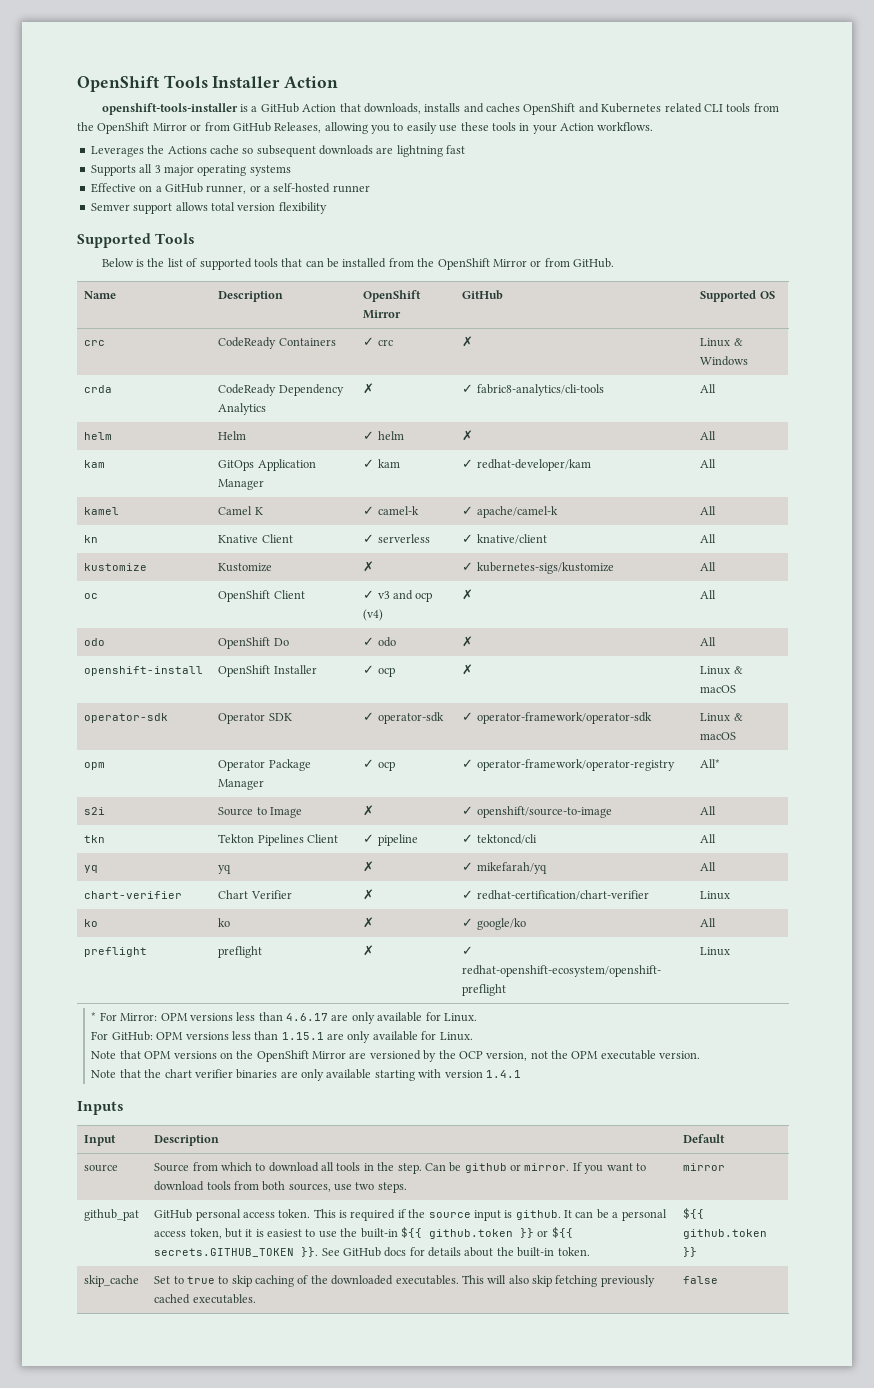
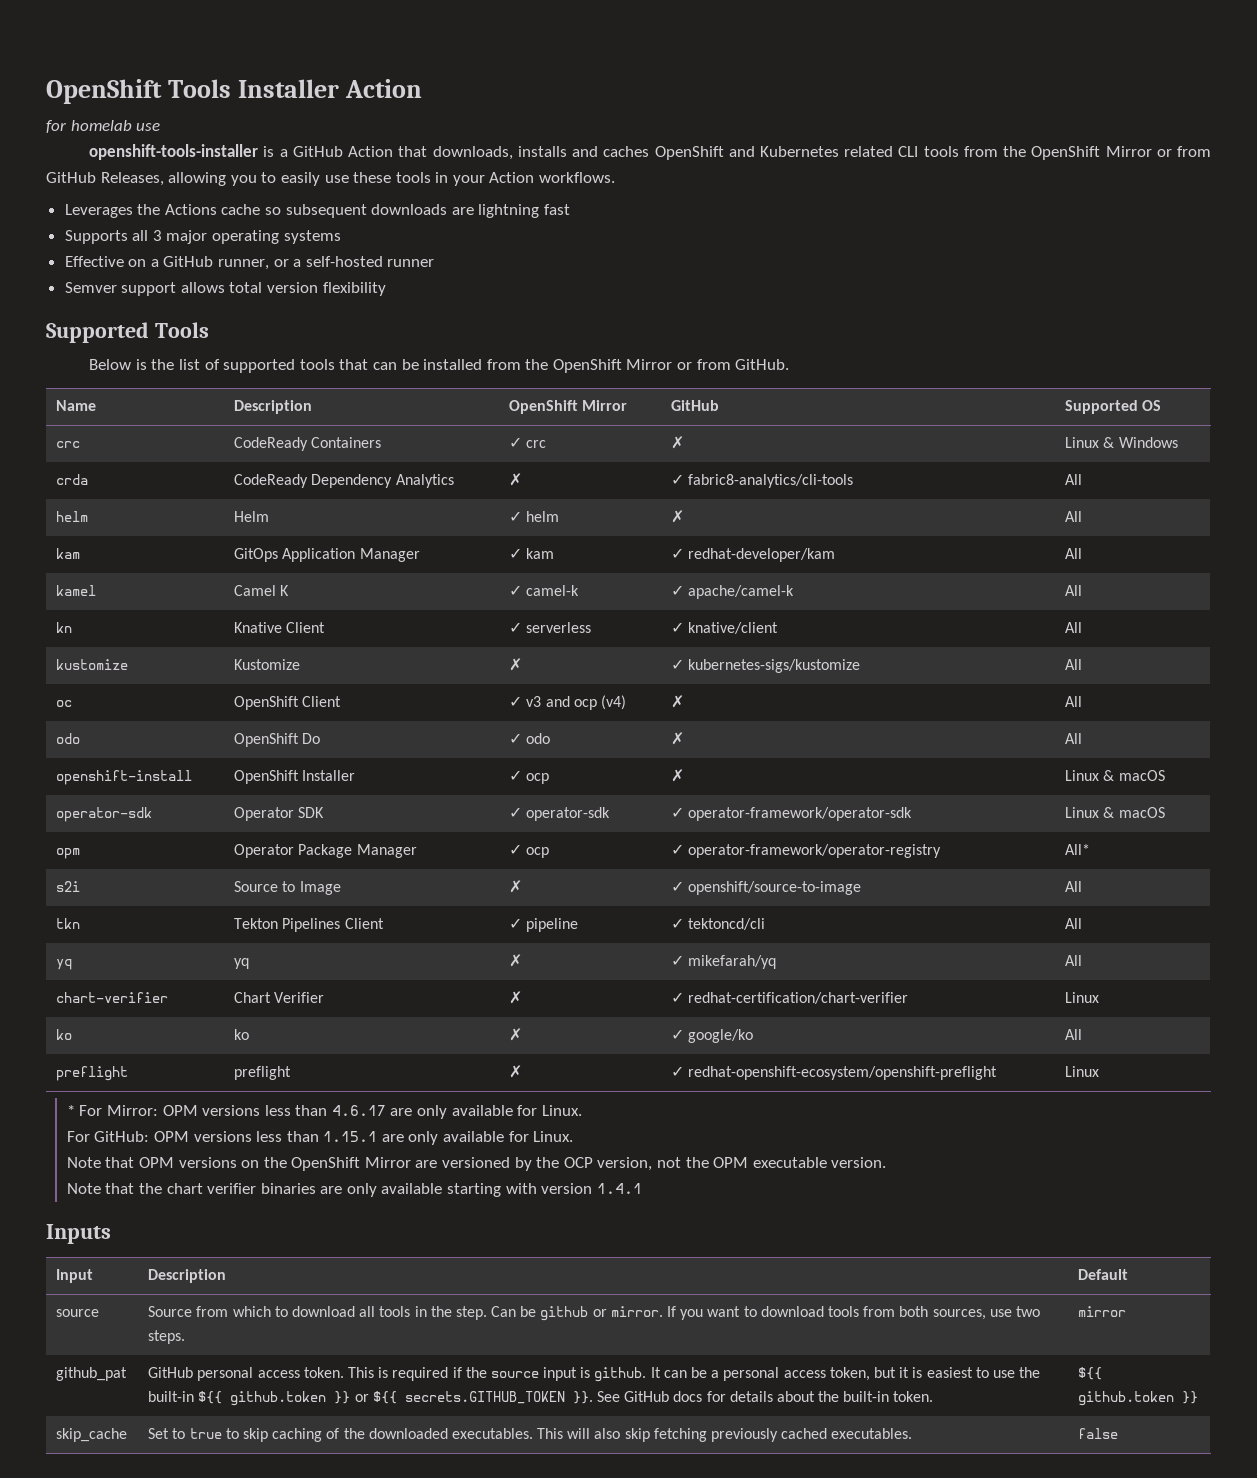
+ for homelab use

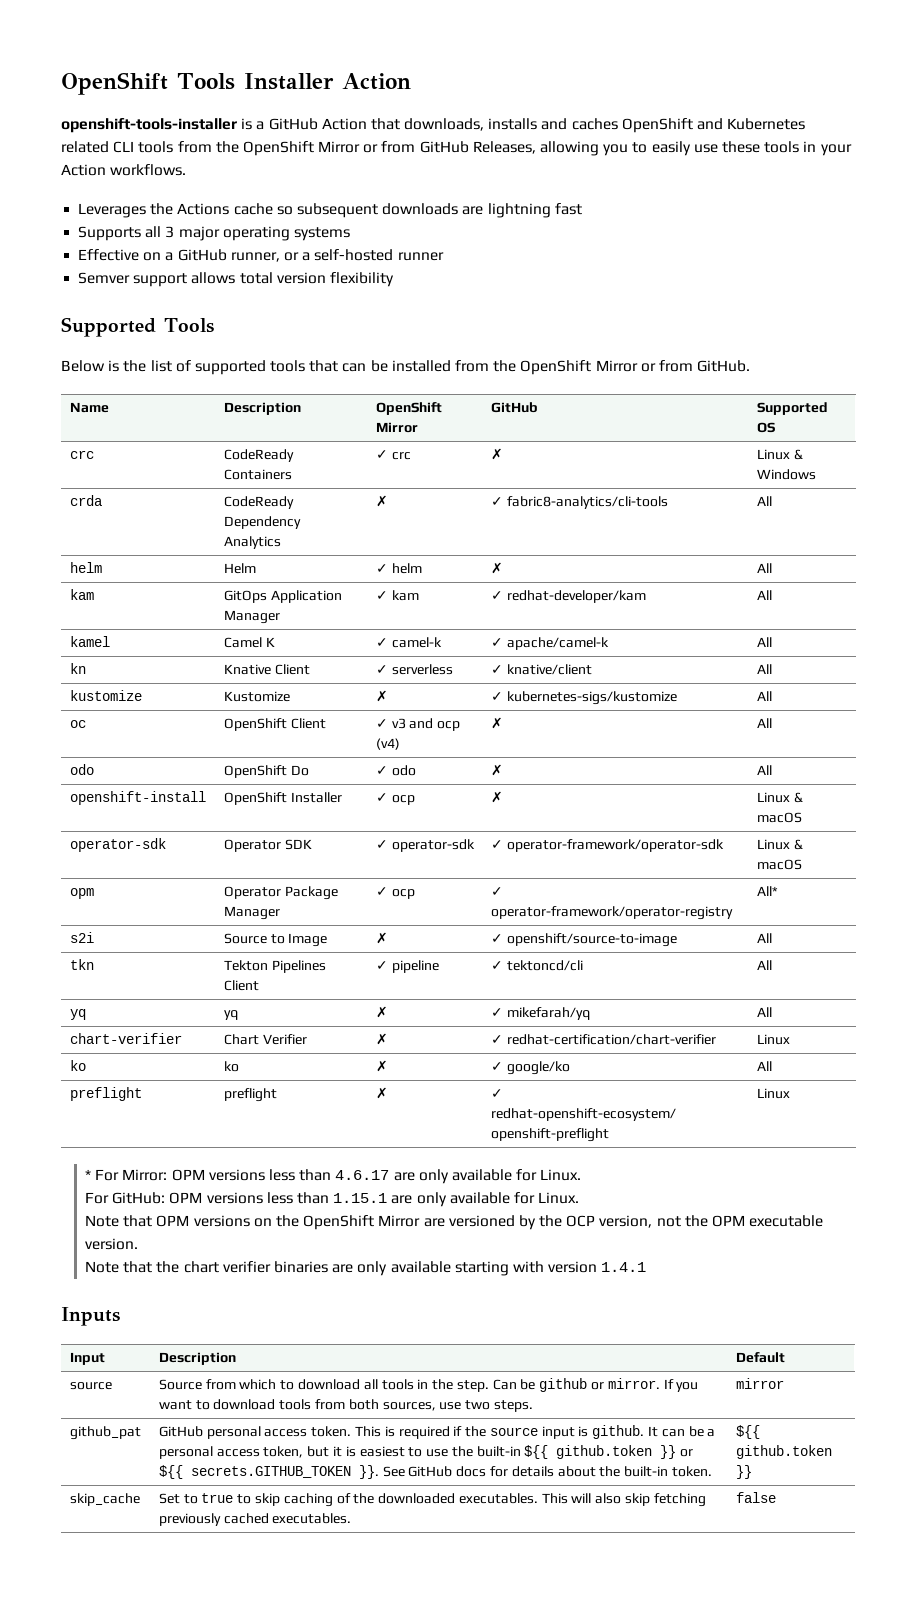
- for homelab use

